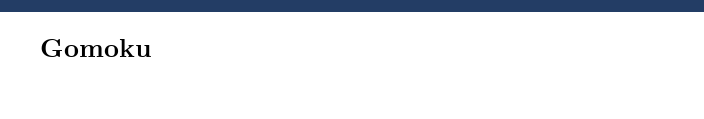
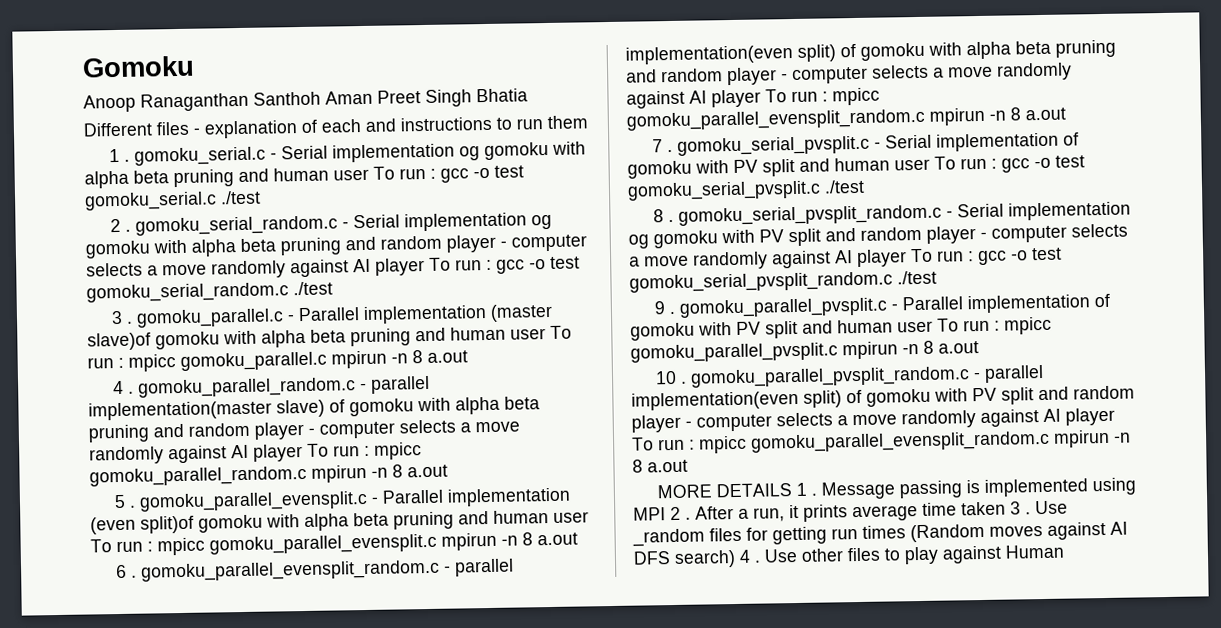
+ Anoop Ranaganthan Santhoh Aman Preet Singh Bhatia
+ Different files - explanation of each and instructions to run them
+ 1 . gomoku_serial.c - Serial implementation og gomoku with alpha beta pruning and human user To run : gcc -o test gomoku_serial.c ./test
+ 2 . gomoku_serial_random.c - Serial implementation og gomoku with alpha beta pruning and random player - computer selects a move randomly against AI player To run : gcc -o test gomoku_serial_random.c ./test
+ 3 . gomoku_parallel.c - Parallel implementation (master slave)of gomoku with alpha beta pruning and human user To run : mpicc gomoku_parallel.c mpirun -n 8 a.out
+ 4 . gomoku_parallel_random.c - parallel implementation(master slave) of gomoku with alpha beta pruning and random player - computer selects a move randomly against AI player To run : mpicc gomoku_parallel_random.c mpirun -n 8 a.out
+ 5 . gomoku_parallel_evensplit.c - Parallel implementation (even split)of gomoku with alpha beta pruning and human user To run : mpicc gomoku_parallel_evensplit.c mpirun -n 8 a.out
+ 6 . gomoku_parallel_evensplit_random.c - parallel implementation(even split) of gomoku with alpha beta pruning and random player - computer selects a move randomly against AI player To run : mpicc gomoku_parallel_evensplit_random.c mpirun -n 8 a.out
+ 7 . gomoku_serial_pvsplit.c - Serial implementation of gomoku with PV split and human user To run : gcc -o test gomoku_serial_pvsplit.c ./test
+ 8 . gomoku_serial_pvsplit_random.c - Serial implementation og gomoku with PV split and random player - computer selects a move randomly against AI player To run : gcc -o test gomoku_serial_pvsplit_random.c ./test
+ 9 . gomoku_parallel_pvsplit.c - Parallel implementation of gomoku with PV split and human user To run : mpicc gomoku_parallel_pvsplit.c mpirun -n 8 a.out
+ 10 . gomoku_parallel_pvsplit_random.c - parallel implementation(even split) of gomoku with PV split and random player - computer selects a move randomly against AI player To run : mpicc gomoku_parallel_evensplit_random.c mpirun -n 8 a.out
+ MORE DETAILS 1 . Message passing is implemented using MPI 2 . After a run, it prints average time taken 3 . Use _random files for getting run times (Random moves against AI DFS search) 4 . Use other files to play against Human

